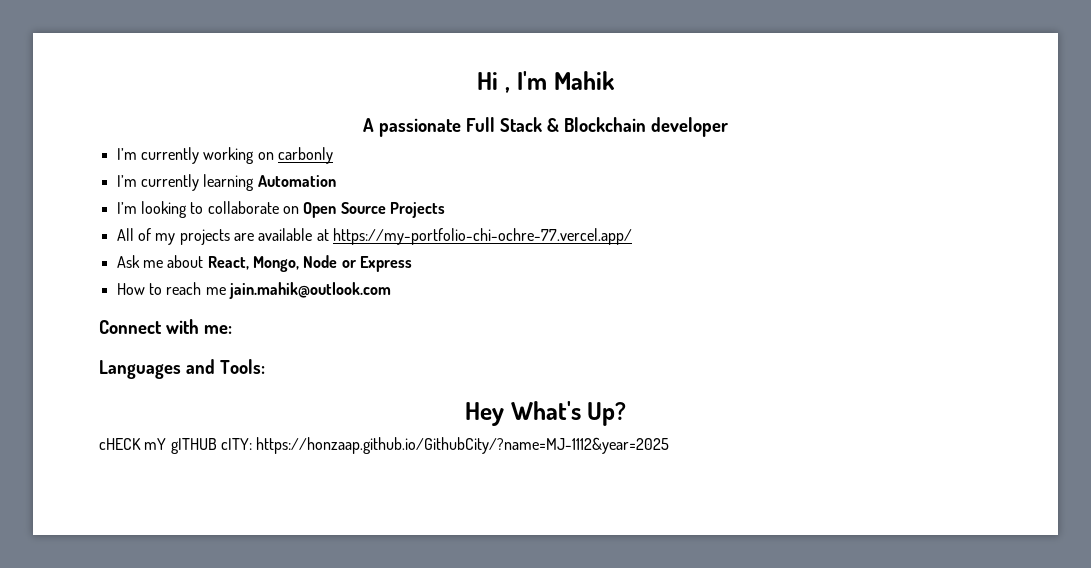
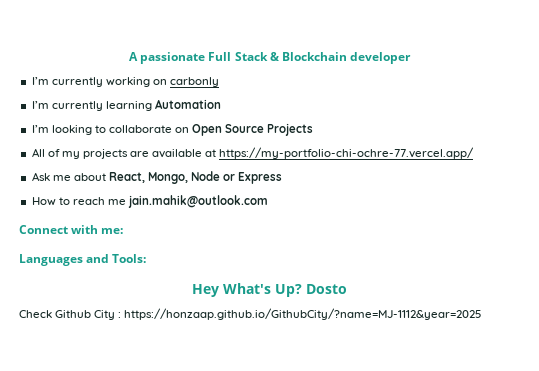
- Hi , I'm Mahik
- Hey What's Up?
- cHECK mY gITHUB cITY: https://honzaap.github.io/GithubCity/?name=MJ-1112&year=2025
+ Hey What's Up? Dosto
+ Check Github City : https://honzaap.github.io/GithubCity/?name=MJ-1112&year=2025

